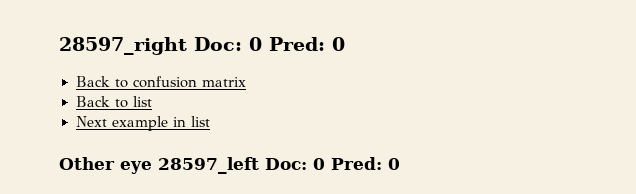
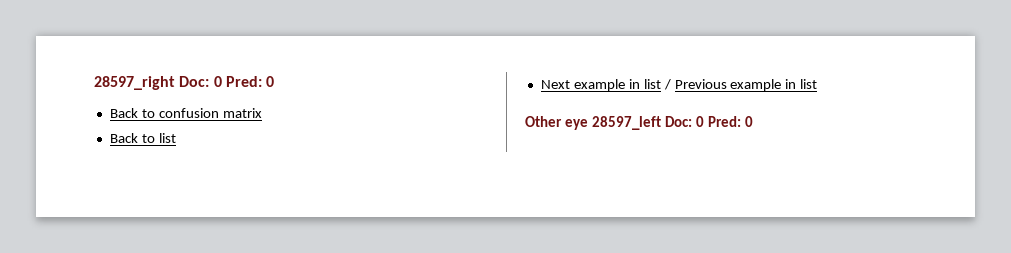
- Next example in list
+ Next example in list / Previous example in list

